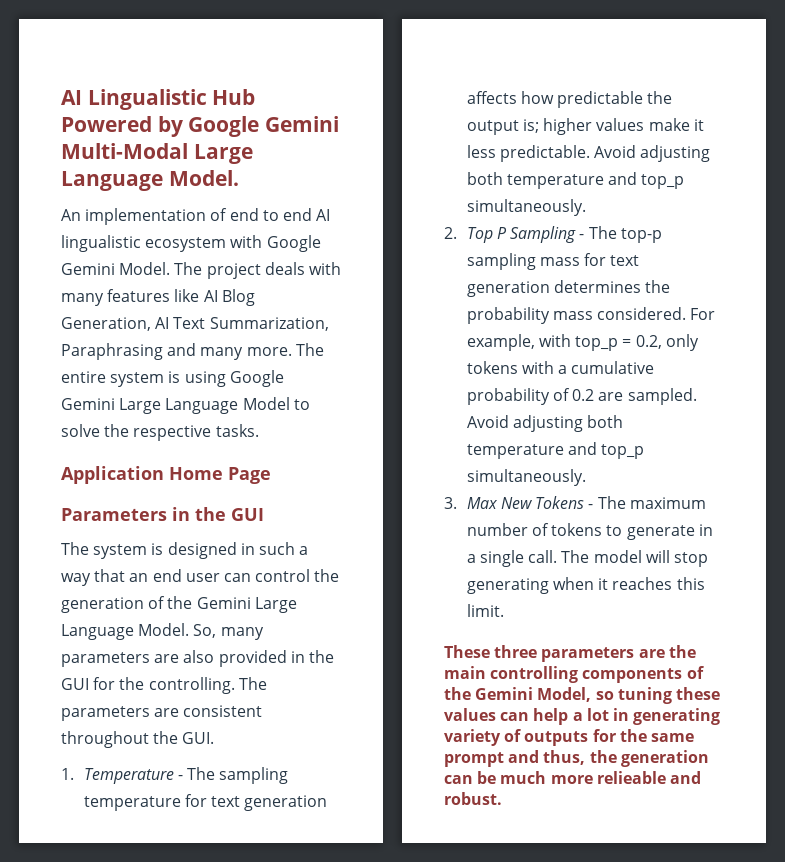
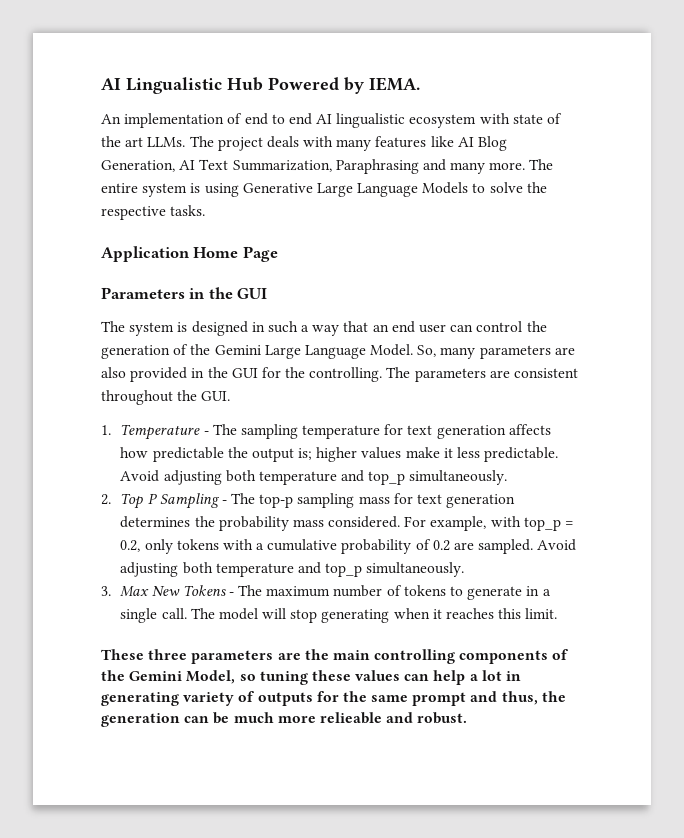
- AI Lingualistic Hub Powered by Google Gemini Multi-Modal Large Language Model.
+ AI Lingualistic Hub Powered by IEMA.
- An implementation of end to end AI lingualistic ecosystem with Google Gemini Model.
+ An implementation of end to end AI lingualistic ecosystem with state of the art LLMs.
- The entire system is using Google Gemini Large Language Model to solve the respective tasks.
+ The entire system is using Generative Large Language Models to solve the respective tasks.

